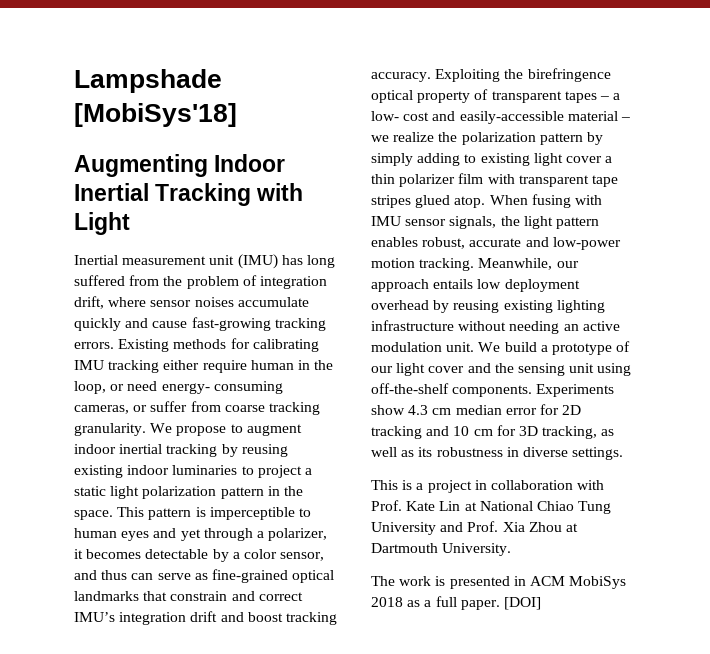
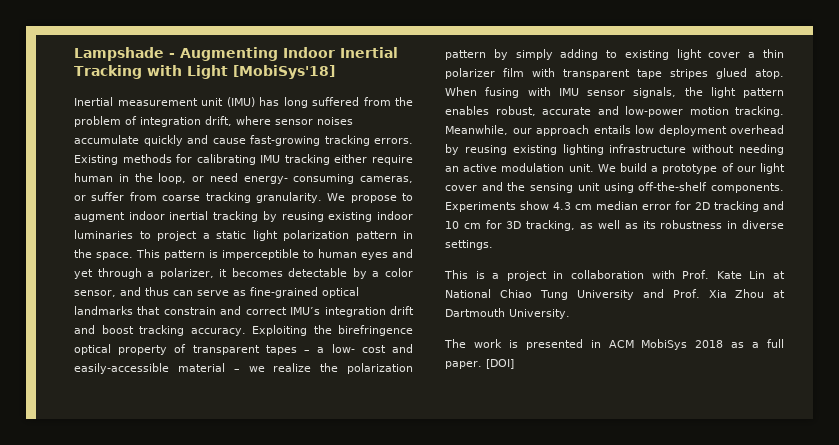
- Lampshade [MobiSys'18]
- Augmenting Indoor Inertial Tracking with Light
+ Lampshade - Augmenting Indoor Inertial Tracking with Light [MobiSys'18]

